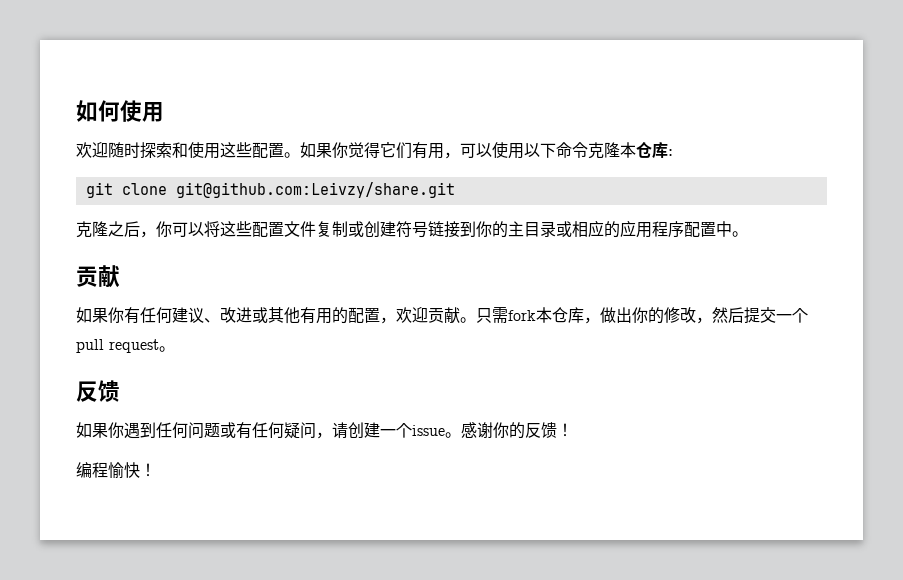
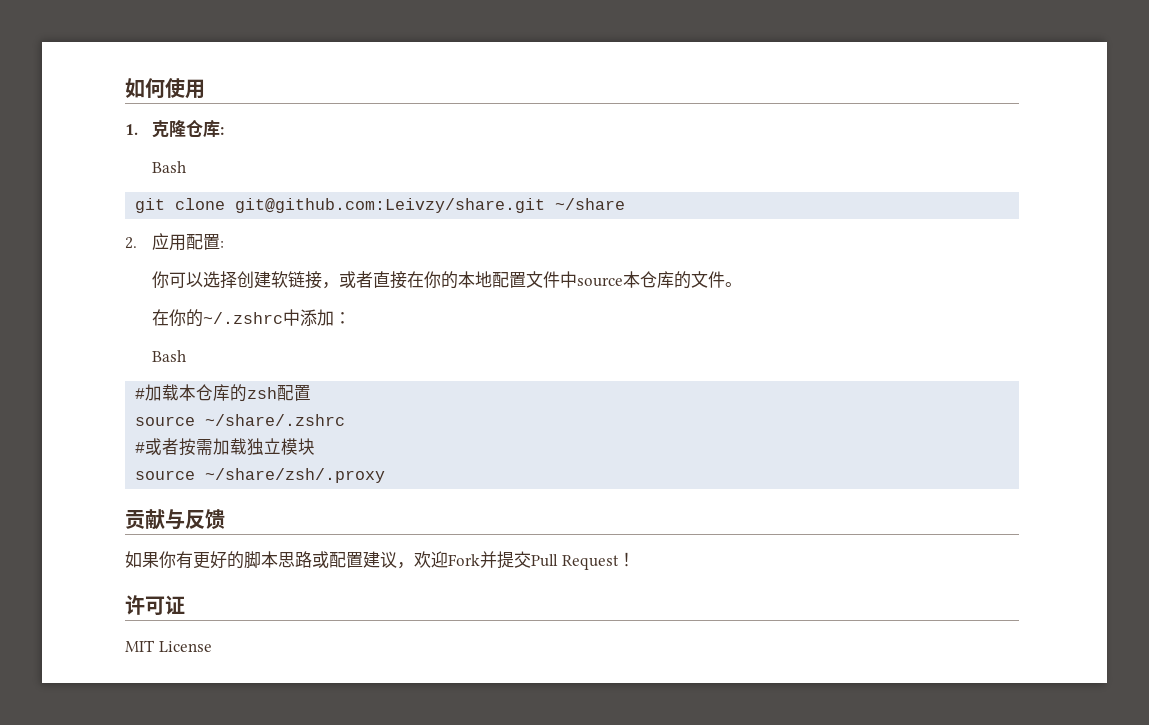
- 欢迎随时探索和使用这些配置。如果你觉得它们有用，可以使用以下命令克隆本仓库:
+ 1.克隆仓库:
+ Bash
- git clone git@github.com:Leivzy/share.git
- 克隆之后，你可以将这些配置文件复制或创建符号链接到你的主目录或相应的应用程序配置中。
- 贡献
- 如果你有任何建议、改进或其他有用的配置，欢迎贡献。只需fork本仓库，做出你的修改，然后提交一个pull request。
- 反馈
- 如果你遇到任何问题或有任何疑问，请创建一个issue。感谢你的反馈！
- 编程愉快！
+ git clone git@github.com:Leivzy/share.git ~/share
+ 2.应用配置:
+ 你可以选择创建软链接，或者直接在你的本地配置文件中source本仓库的文件。
+ 在你的~/.zshrc中添加：
+ Bash
+ #加载本仓库的zsh配置
+ source ~/share/.zshrc
+ #或者按需加载独立模块
+ source ~/share/zsh/.proxy
+ 贡献与反馈
+ 如果你有更好的脚本思路或配置建议，欢迎Fork并提交Pull Request！
+ 许可证
+ MIT License

